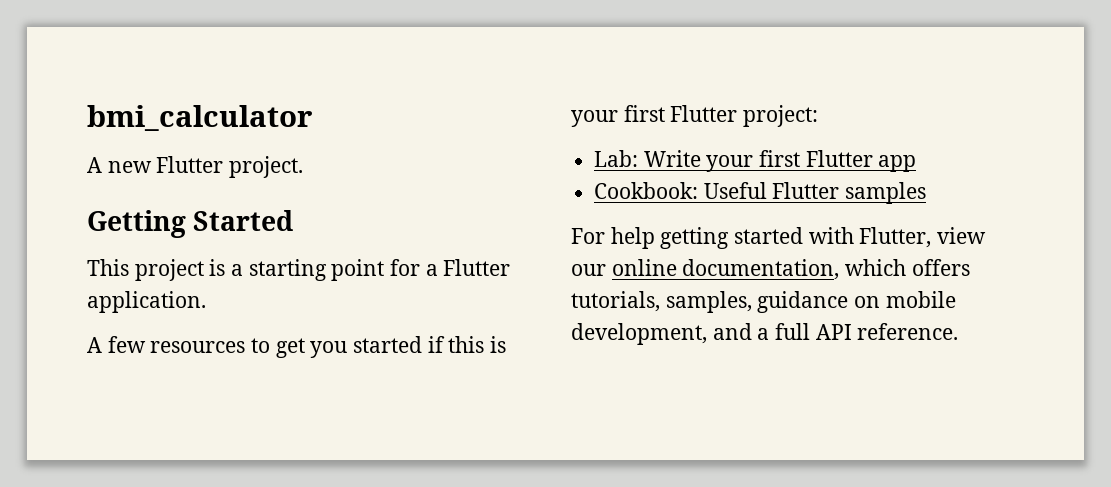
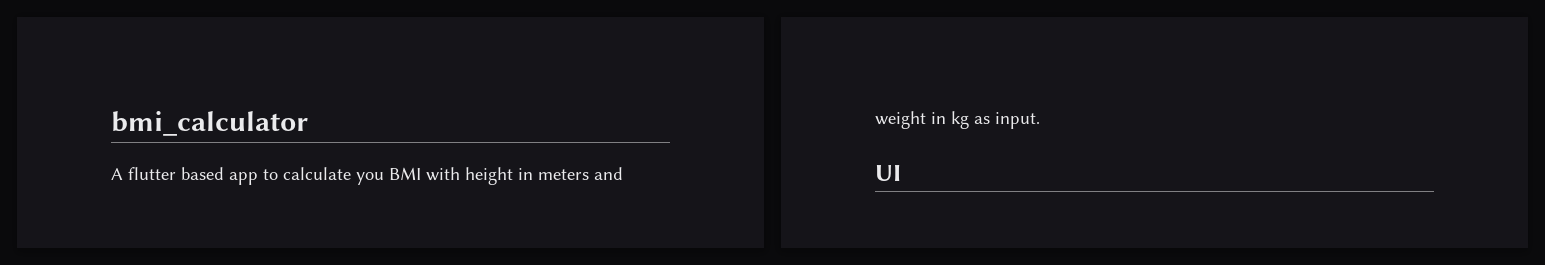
- A new Flutter project.
- Getting Started
- This project is a starting point for a Flutter application.
- A few resources to get you started if this is your first Flutter project:
- Lab: Write your first Flutter app
- Cookbook: Useful Flutter samples
- For help getting started with Flutter, view our online documentation, which offers tutorials, samples, guidance on mobile development, and a full API reference.
+ A flutter based app to calculate you BMI with height in meters and weight in kg as input.
+ UI

